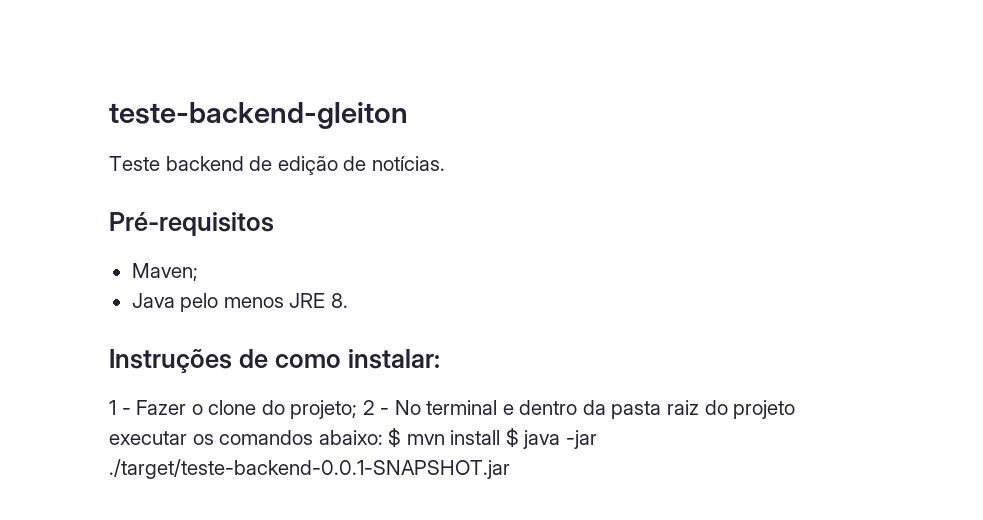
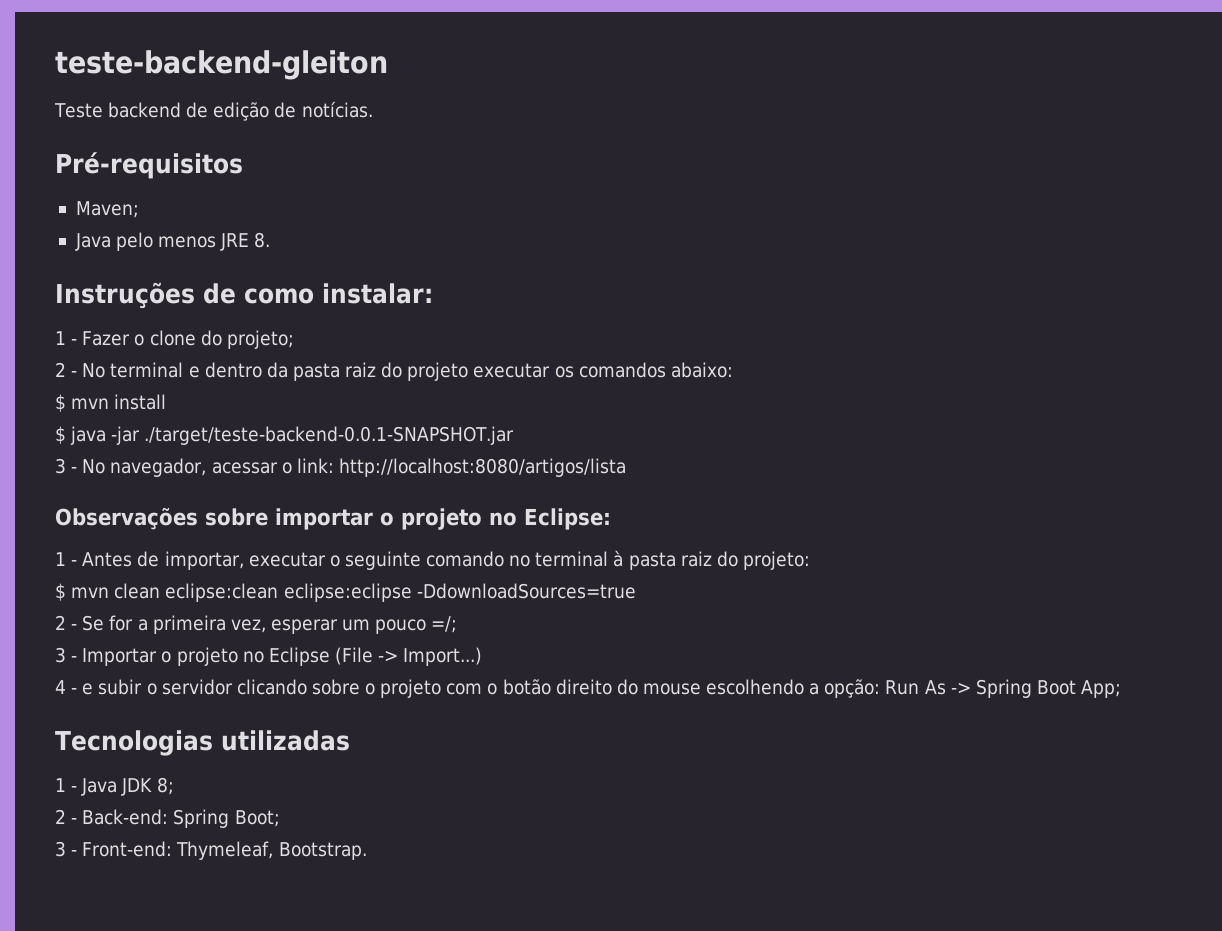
- 1 - Fazer o clone do projeto; 2 - No terminal e dentro da pasta raiz do projeto executar os comandos abaixo: $ mvn install $ java -jar ./target/teste-backend-0.0.1-SNAPSHOT.jar
+ 1 - Fazer o clone do projeto;
+ 2 - No terminal e dentro da pasta raiz do projeto executar os comandos abaixo:
+ $ mvn install
+ $ java -jar ./target/teste-backend-0.0.1-SNAPSHOT.jar
+ 3 - No navegador, acessar o link: http://localhost:8080/artigos/lista
+ Observações sobre importar o projeto no Eclipse:
+ 1 - Antes de importar, executar o seguinte comando no terminal à pasta raiz do projeto:
+ $ mvn clean eclipse:clean eclipse:eclipse -DdownloadSources=true
+ 2 - Se for a primeira vez, esperar um pouco =/;
+ 3 - Importar o projeto no Eclipse (File -> Import...)
+ 4 - e subir o servidor clicando sobre o projeto com o botão direito do mouse escolhendo a opção: Run As -> Spring Boot App;
+ Tecnologias utilizadas
+ 1 - Java JDK 8;
+ 2 - Back-end: Spring Boot;
+ 3 - Front-end: Thymeleaf, Bootstrap.

